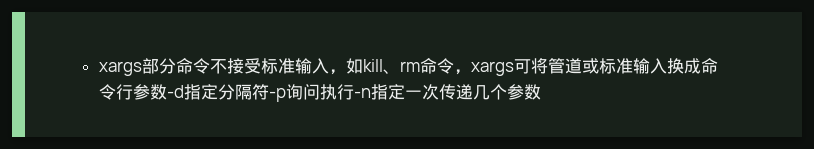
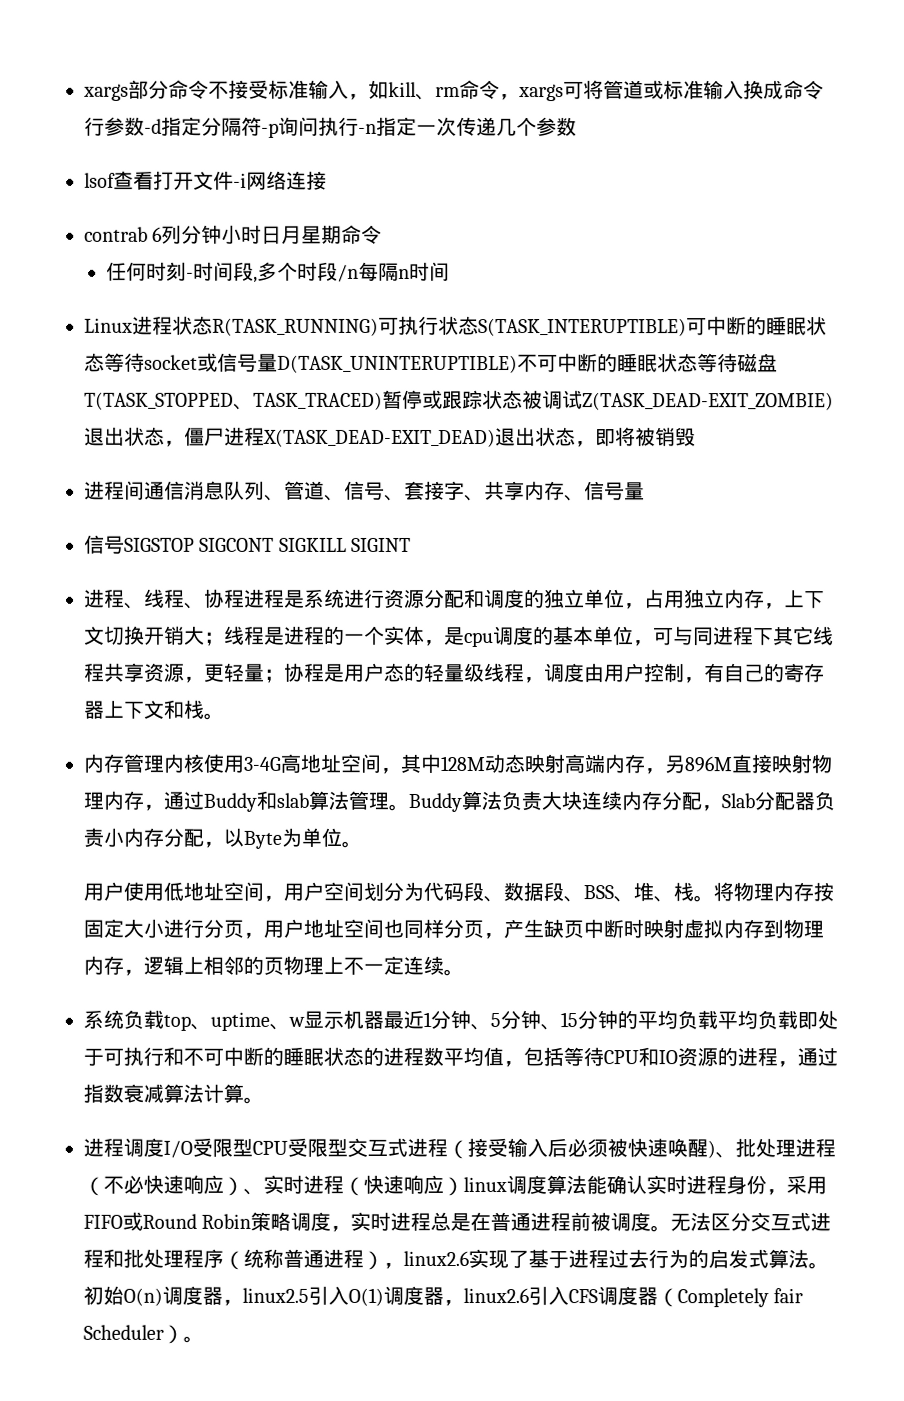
+ lsof查看打开文件-i网络连接
+ contrab 6列分钟小时日月星期命令
+ 任何时刻-时间段,多个时段/n每隔n时间
+ Linux进程状态R(TASK_RUNNING)可执行状态S(TASK_INTERUPTIBLE)可中断的睡眠状态等待socket或信号量D(TASK_UNINTERUPTIBLE)不可中断的睡眠状态等待磁盘T(TASK_STOPPED、TASK_TRACED)暂停或跟踪状态被调试Z(TASK_DEAD-EXIT_ZOMBIE)退出状态，僵尸进程X(TASK_DEAD-EXIT_DEAD)退出状态，即将被销毁
+ 进程间通信消息队列、管道、信号、套接字、共享内存、信号量
+ 信号SIGSTOP SIGCONT SIGKILL SIGINT
+ 进程、线程、协程进程是系统进行资源分配和调度的独立单位，占用独立内存，上下文切换开销大；线程是进程的一个实体，是cpu调度的基本单位，可与同进程下其它线程共享资源，更轻量；协程是用户态的轻量级线程，调度由用户控制，有自己的寄存器上下文和栈。
+ 内存管理内核使用3-4G高地址空间，其中128M动态映射高端内存，另896M直接映射物理内存，通过Buddy和slab算法管理。Buddy算法负责大块连续内存分配，Slab分配器负责小内存分配，以Byte为单位。
+ 用户使用低地址空间，用户空间划分为代码段、数据段、BSS、堆、栈。将物理内存按固定大小进行分页，用户地址空间也同样分页，产生缺页中断时映射虚拟内存到物理内存，逻辑上相邻的页物理上不一定连续。
+ 系统负载top、uptime、w显示机器最近1分钟、5分钟、15分钟的平均负载平均负载即处于可执行和不可中断的睡眠状态的进程数平均值，包括等待CPU和IO资源的进程，通过指数衰减算法计算。
+ 进程调度I/O受限型CPU受限型交互式进程（接受输入后必须被快速唤醒)、批处理进程（不必快速响应）、实时进程（快速响应）linux调度算法能确认实时进程身份，采用FIFO或Round Robin策略调度，实时进程总是在普通进程前被调度。无法区分交互式进程和批处理程序（统称普通进程），linux2.6实现了基于进程过去行为的启发式算法。初始O(n)调度器，linux2.5引入O(1)调度器，linux2.6引入CFS调度器（Completely fair Scheduler）。

